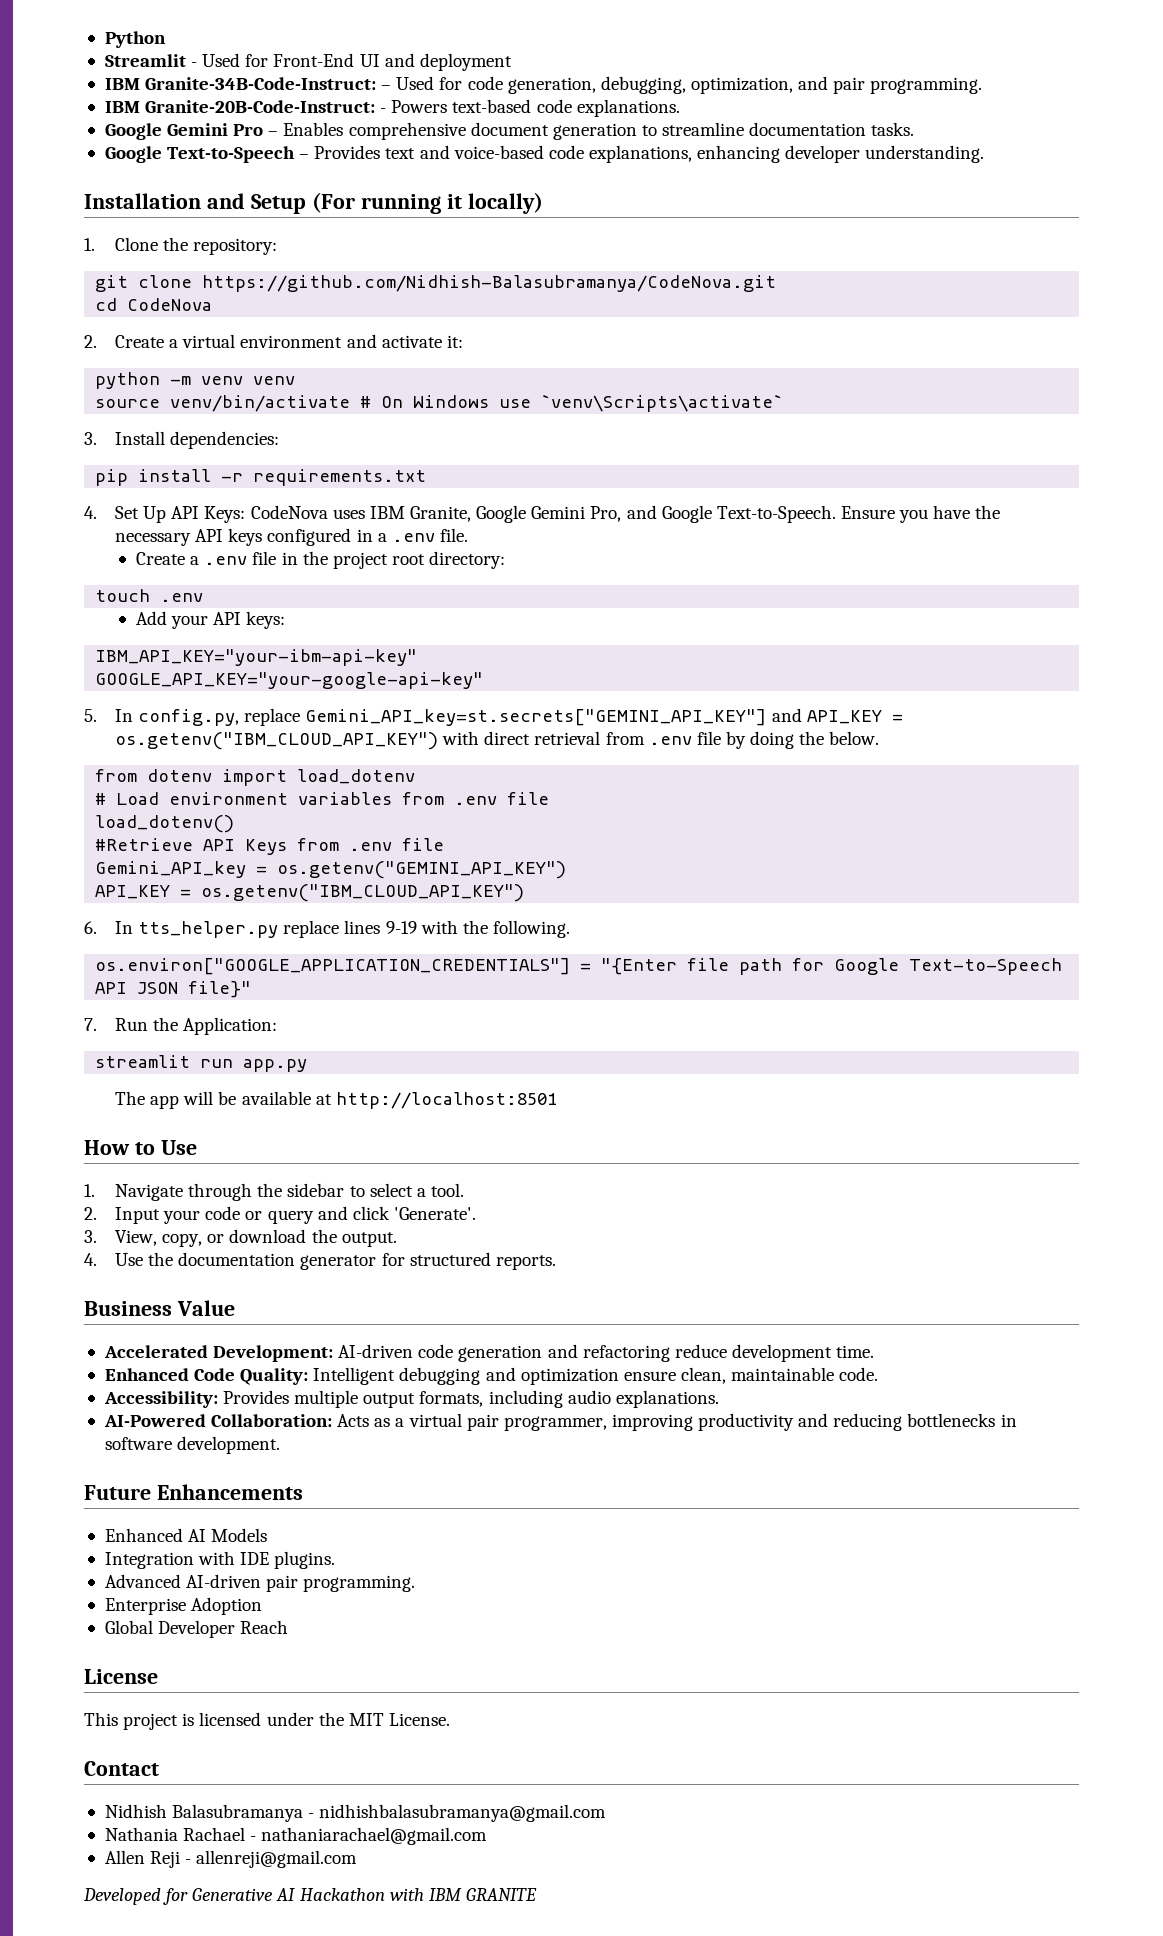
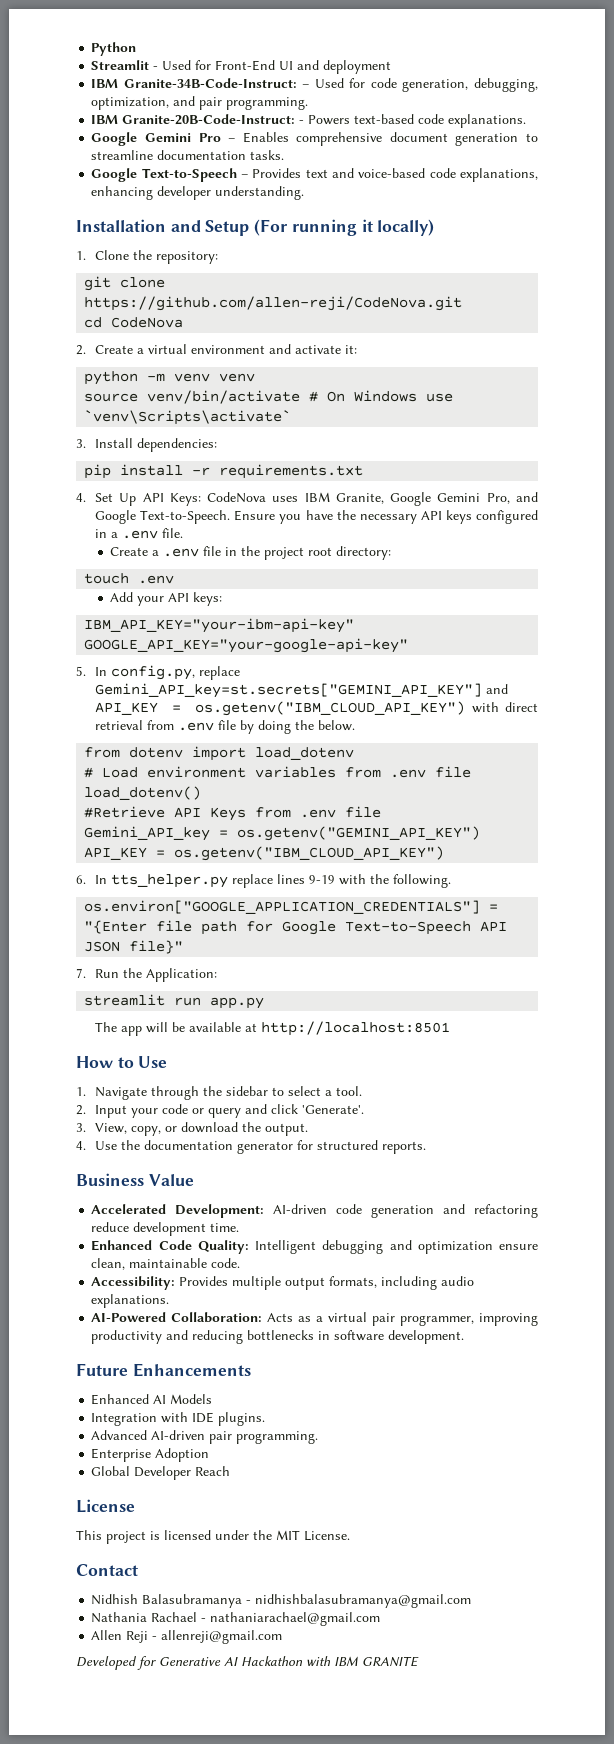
- git clone https://github.com/Nidhish-Balasubramanya/CodeNova.git
+ git clone https://github.com/allen-reji/CodeNova.git

